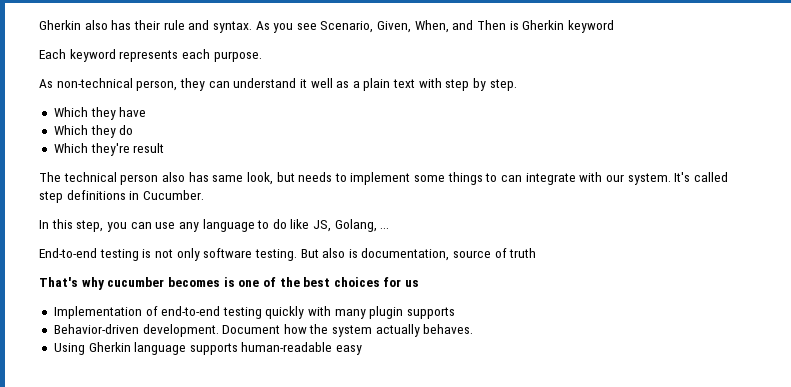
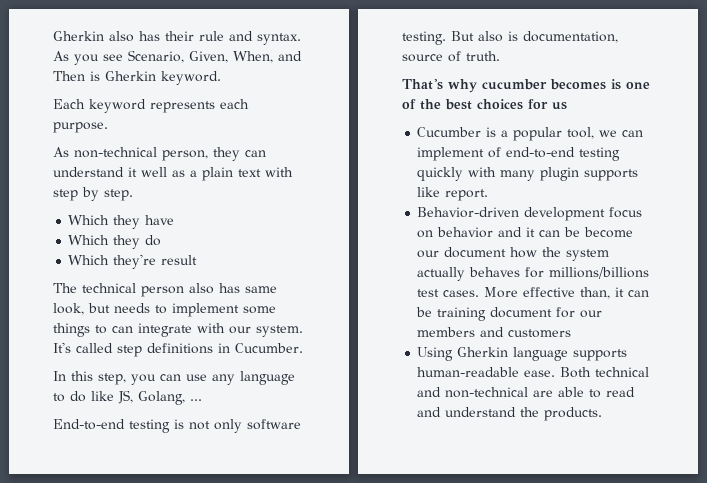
- As you see Scenario, Given, When, and Then is Gherkin keyword
+ As you see Scenario, Given, When, and Then is Gherkin keyword.
- But also is documentation, source of truth
+ But also is documentation, source of truth.
- Implementation of end-to-end testing quickly with many plugin supports
+ Cucumber is a popular tool, we can implement of end-to-end testing quickly with many plugin supports like report.
- Behavior-driven development. Document how the system actually behaves.
+ Behavior-driven development focus on behavior and it can be become our document how the system actually behaves for millions/billions test cases. More effective than, it can be training document for our members and customers
- Using Gherkin language supports human-readable easy
+ Using Gherkin language supports human-readable ease. Both technical and non-technical are able to read and understand the products.

